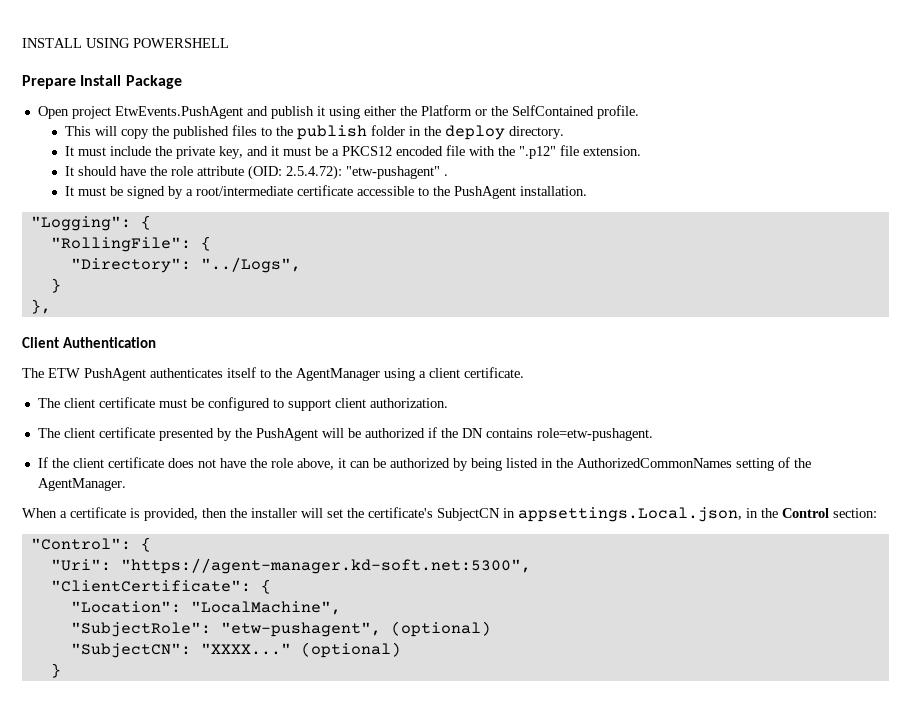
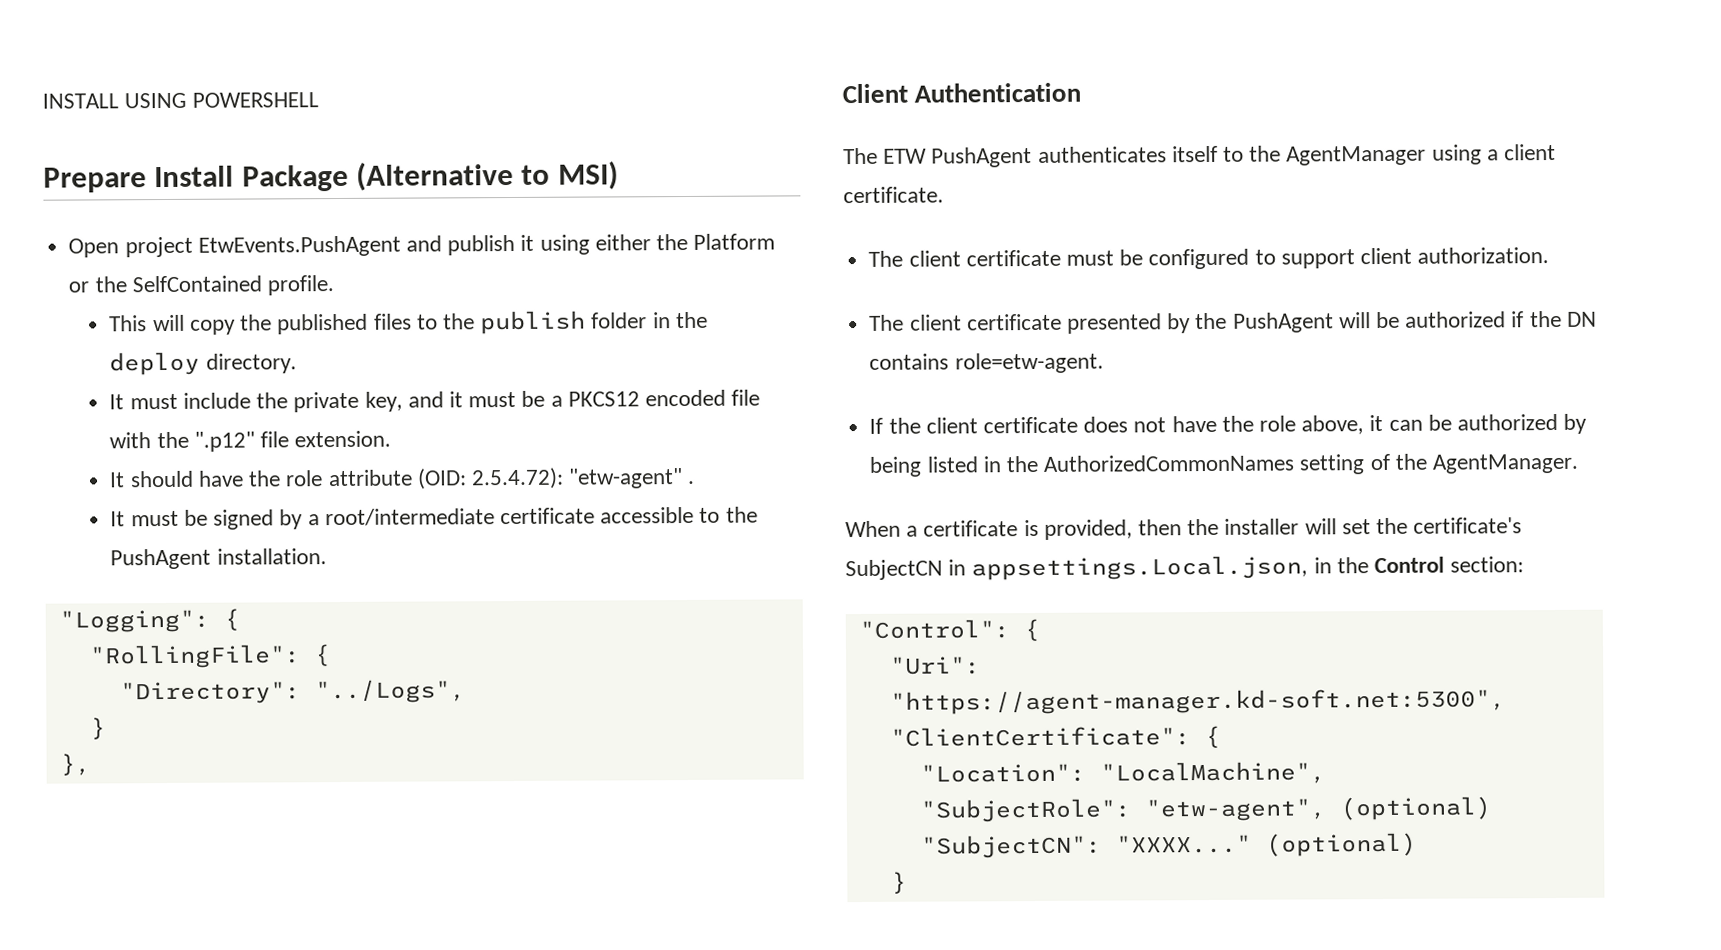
- Prepare Install Package
+ Prepare Install Package (Alternative to MSI)
- It should have the role attribute (OID: 2.5.4.72): "etw-pushagent" .
+ It should have the role attribute (OID: 2.5.4.72): "etw-agent" .
- The client certificate presented by the PushAgent will be authorized if the DN contains role=etw-pushagent.
+ The client certificate presented by the PushAgent will be authorized if the DN contains role=etw-agent.
- "SubjectRole": "etw-pushagent", (optional)
+ "SubjectRole": "etw-agent", (optional)

